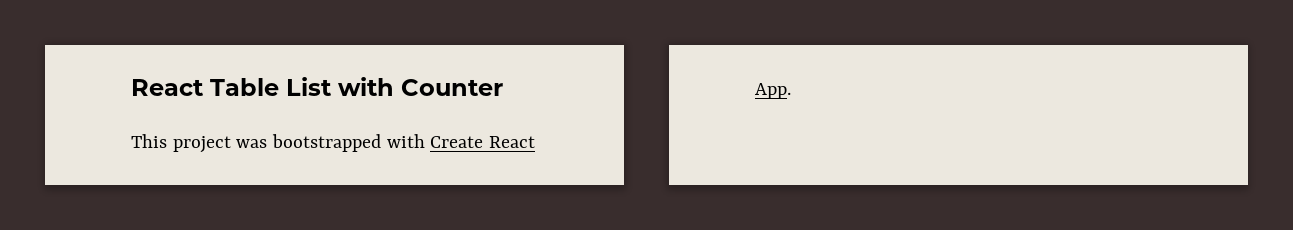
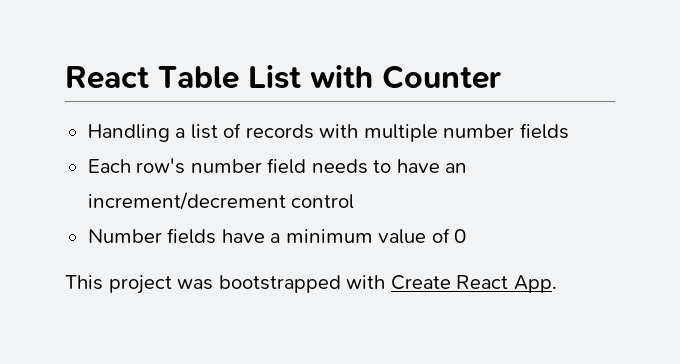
+ Handling a list of records with multiple number fields
+ Each row's number field needs to have an increment/decrement control
+ Number fields have a minimum value of 0

